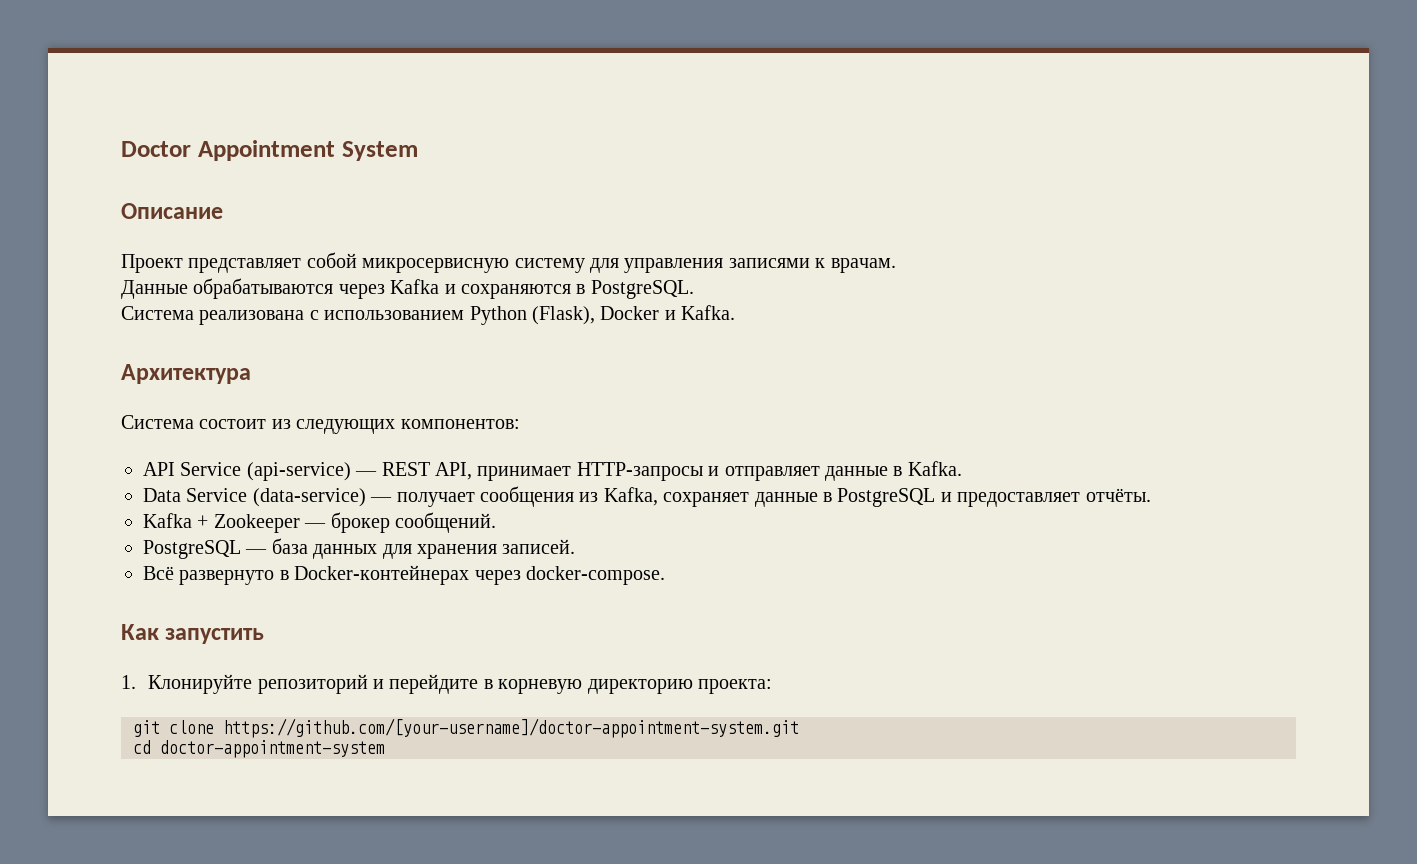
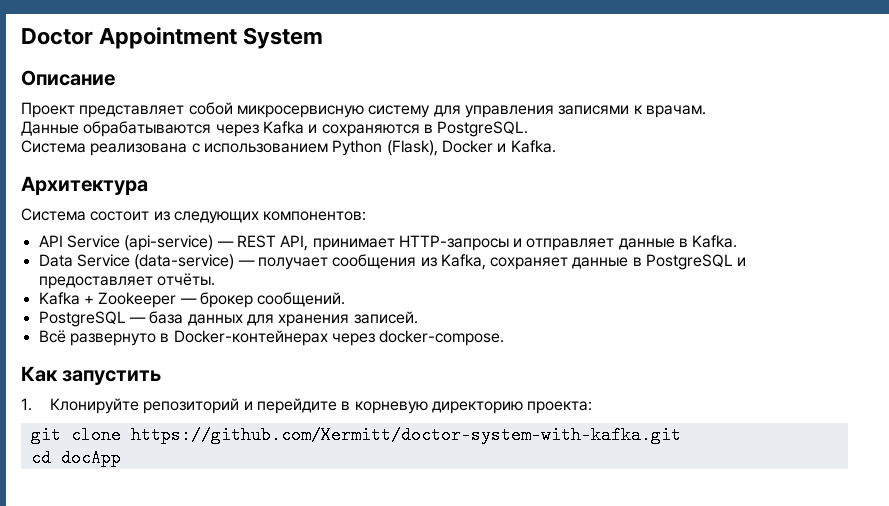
- git clone https://github.com/[your-username]/doctor-appointment-system.git
+ git clone https://github.com/Xermitt/doctor-system-with-kafka.git
- cd doctor-appointment-system
+ cd docApp

